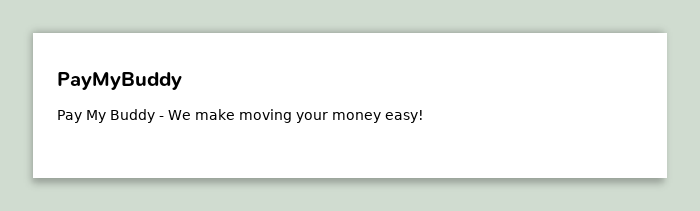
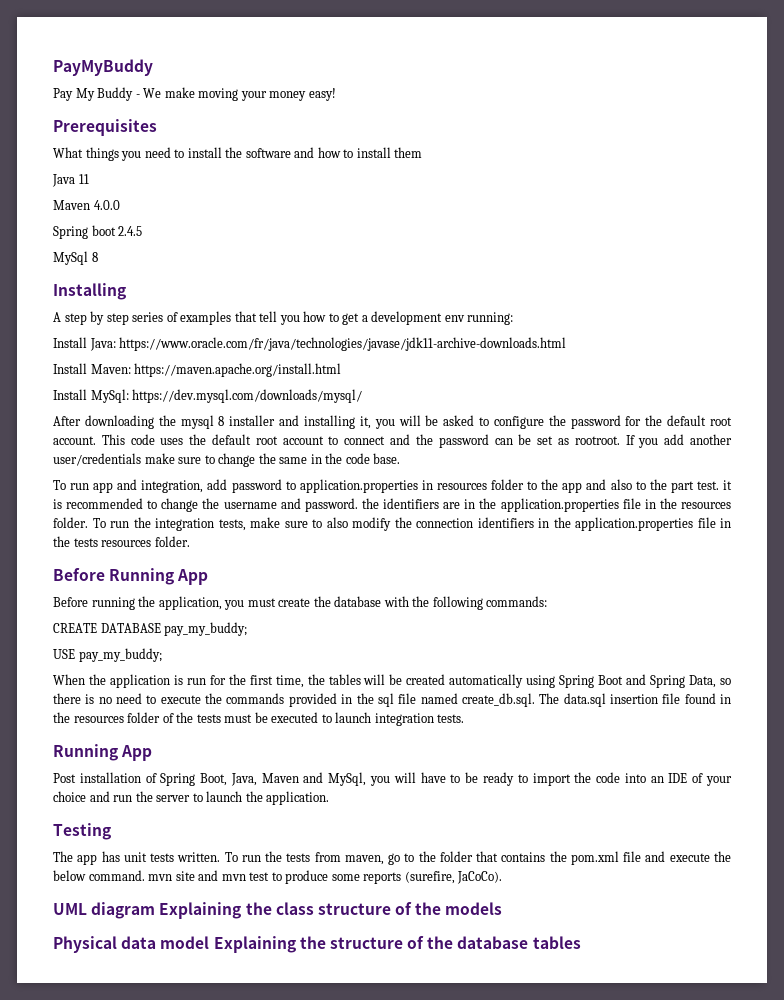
+ Prerequisites
+ What things you need to install the software and how to install them
+ Java 11
+ Maven 4.0.0
+ Spring boot 2.4.5
+ MySql 8
+ Installing
+ A step by step series of examples that tell you how to get a development env running:
+ Install Java: https://www.oracle.com/fr/java/technologies/javase/jdk11-archive-downloads.html
+ Install Maven: https://maven.apache.org/install.html
+ Install MySql: https://dev.mysql.com/downloads/mysql/
+ After downloading the mysql 8 installer and installing it, you will be asked to configure the password for the default root account. This code uses the default root account to connect and the password can be set as rootroot. If you add another user/credentials make sure to change the same in the code base.
+ To run app and integration, add password to application.properties in resources folder to the app and also to the part test. it is recommended to change the username and password. the identifiers are in the application.properties file in the resources folder. To run the integration tests, make sure to also modify the connection identifiers in the application.properties file in the tests resources folder.
+ Before Running App
+ Before running the application, you must create the database with the following commands:
+ CREATE DATABASE pay_my_buddy;
+ USE pay_my_buddy;
+ When the application is run for the first time, the tables will be created automatically using Spring Boot and Spring Data, so there is no need to execute the commands provided in the sql file named create_db.sql. The data.sql insertion file found in the resources folder of the tests must be executed to launch integration tests.
+ Running App
+ Post installation of Spring Boot, Java, Maven and MySql, you will have to be ready to import the code into an IDE of your choice and run the server to launch the application.
+ Testing
+ The app has unit tests written. To run the tests from maven, go to the folder that contains the pom.xml file and execute the below command. mvn site and mvn test to produce some reports (surefire, JaCoCo).
+ UML diagram Explaining the class structure of the models
+ Physical data model Explaining the structure of the database tables

